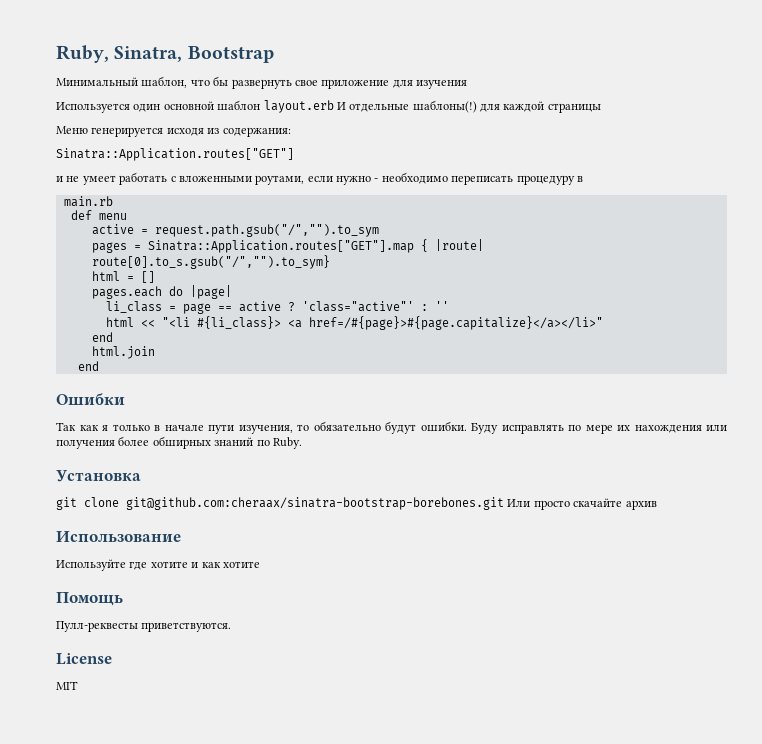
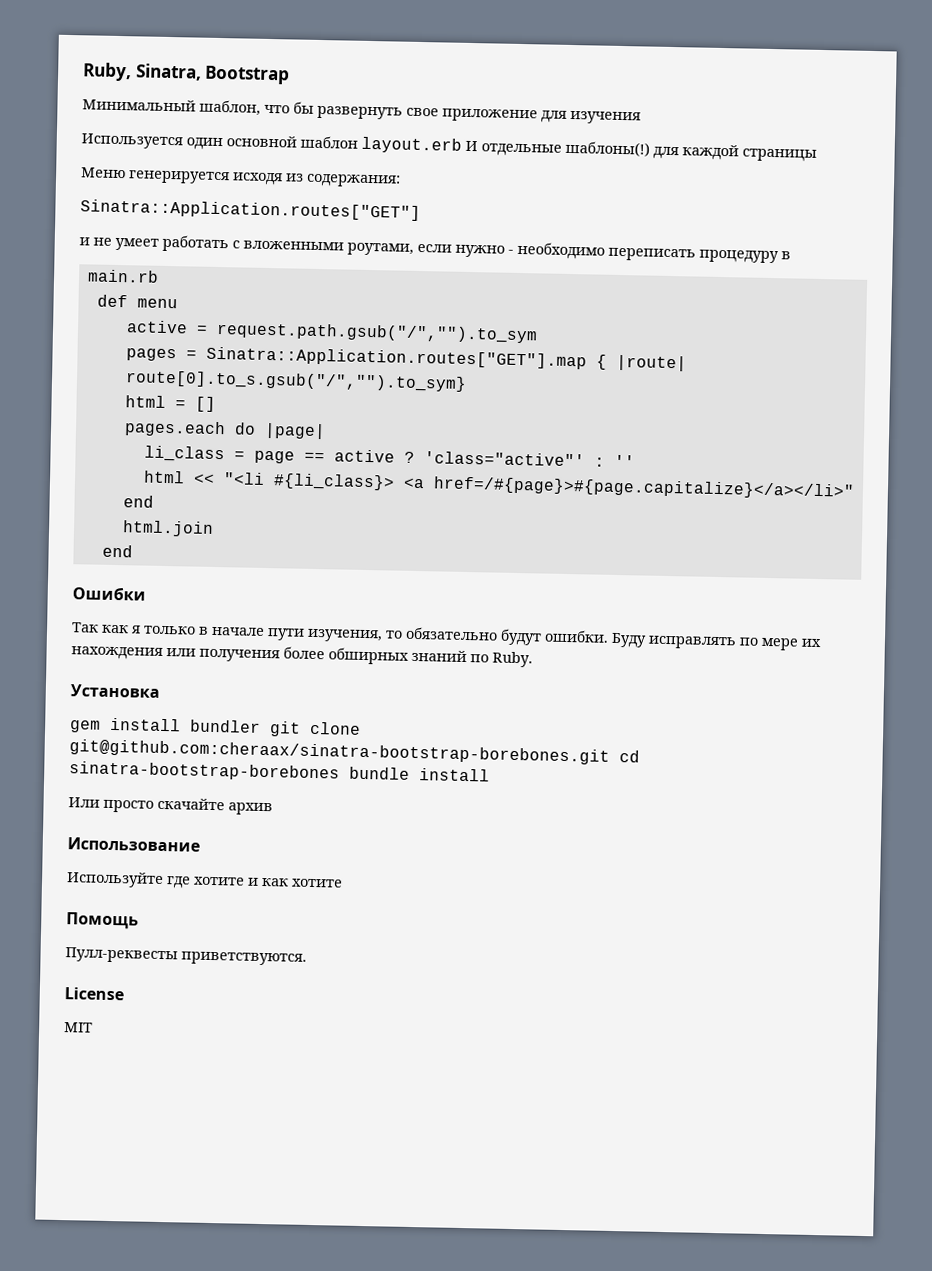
- git clone git@github.com:cheraax/sinatra-bootstrap-borebones.git Или просто скачайте архив
+ gem install bundler git clone git@github.com:cheraax/sinatra-bootstrap-borebones.git cd sinatra-bootstrap-borebones bundle install
+ Или просто скачайте архив

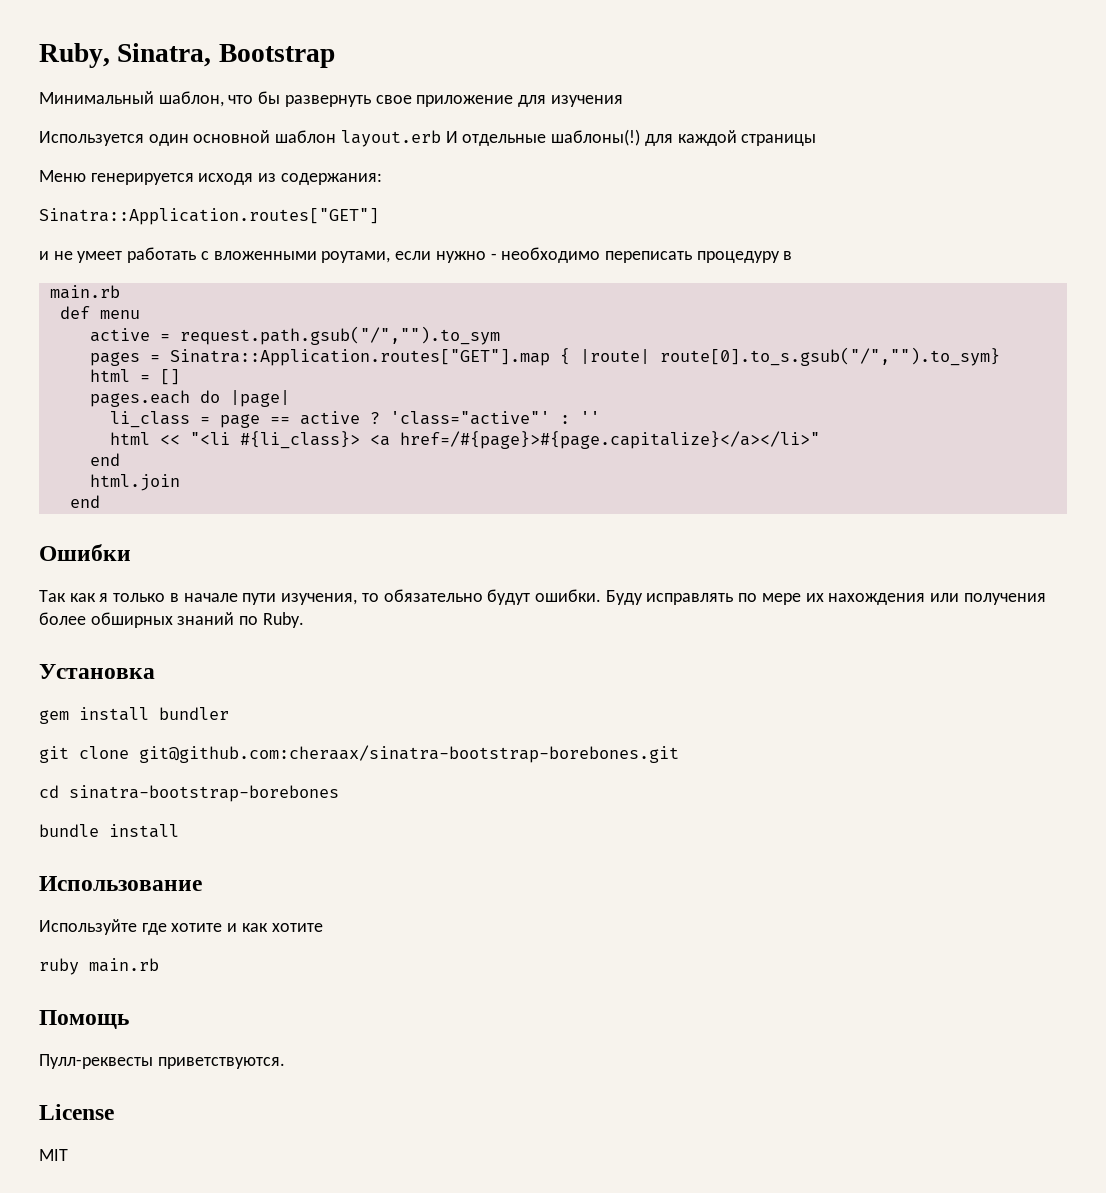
- gem install bundler git clone git@github.com:cheraax/sinatra-bootstrap-borebones.git cd sinatra-bootstrap-borebones bundle install
+ gem install bundler
+ git clone git@github.com:cheraax/sinatra-bootstrap-borebones.git
+ cd sinatra-bootstrap-borebones
+ bundle install
- Или просто скачайте архив
+ ruby main.rb

